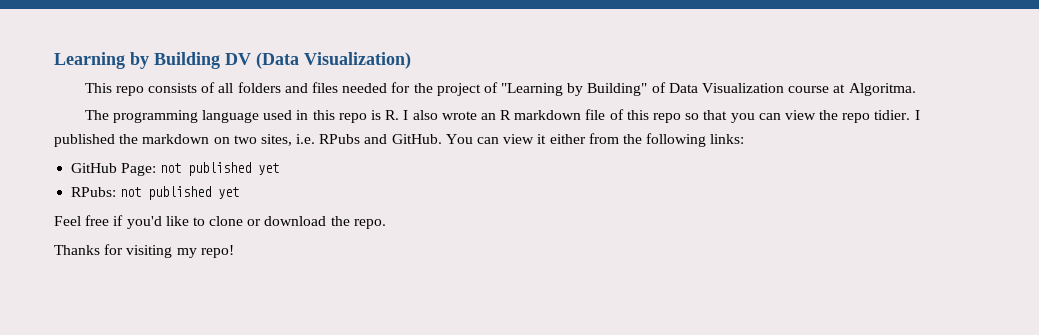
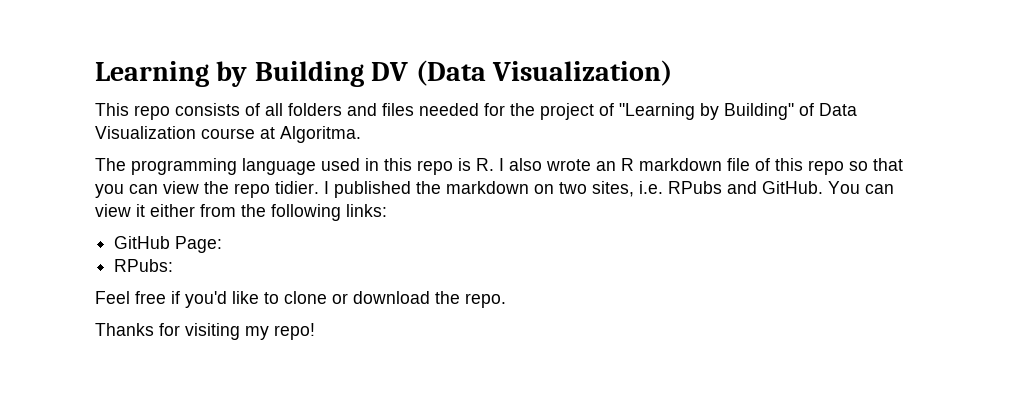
- GitHub Page: not published yet
- RPubs: not published yet
+ GitHub Page:
+ RPubs:

